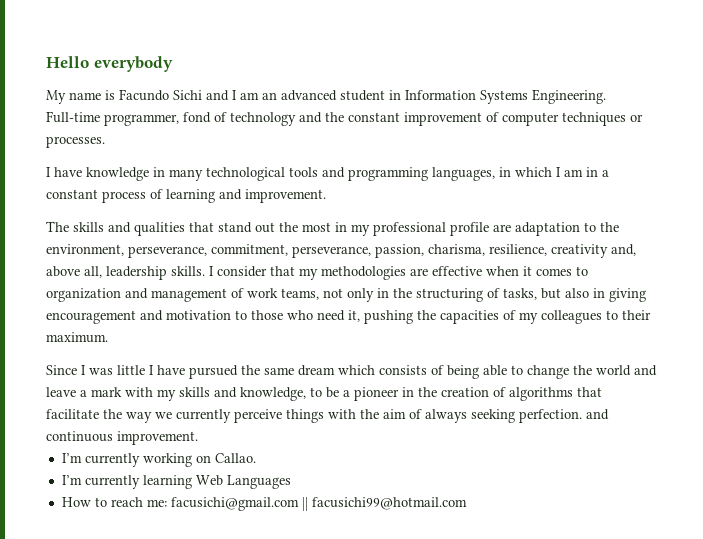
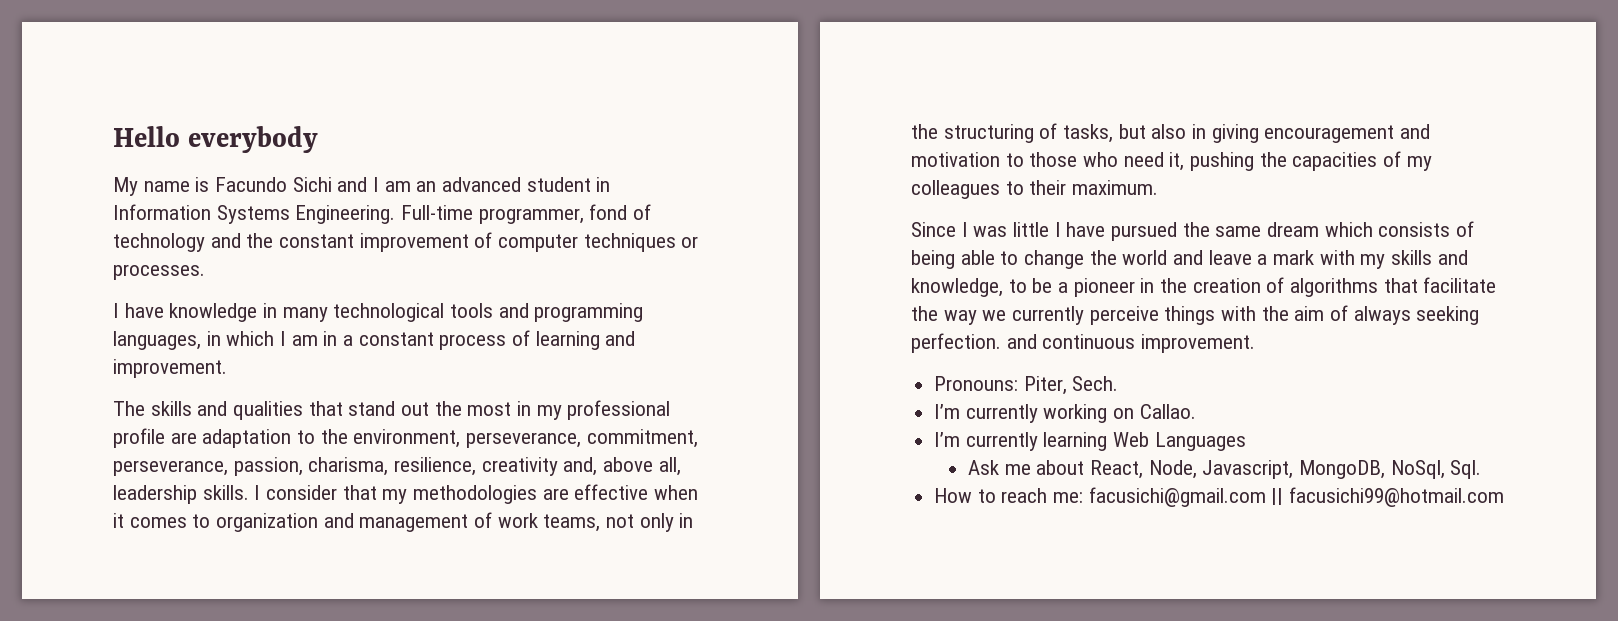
+ Pronouns: Piter, Sech.
+ Ask me about React, Node, Javascript, MongoDB, NoSql, Sql.

